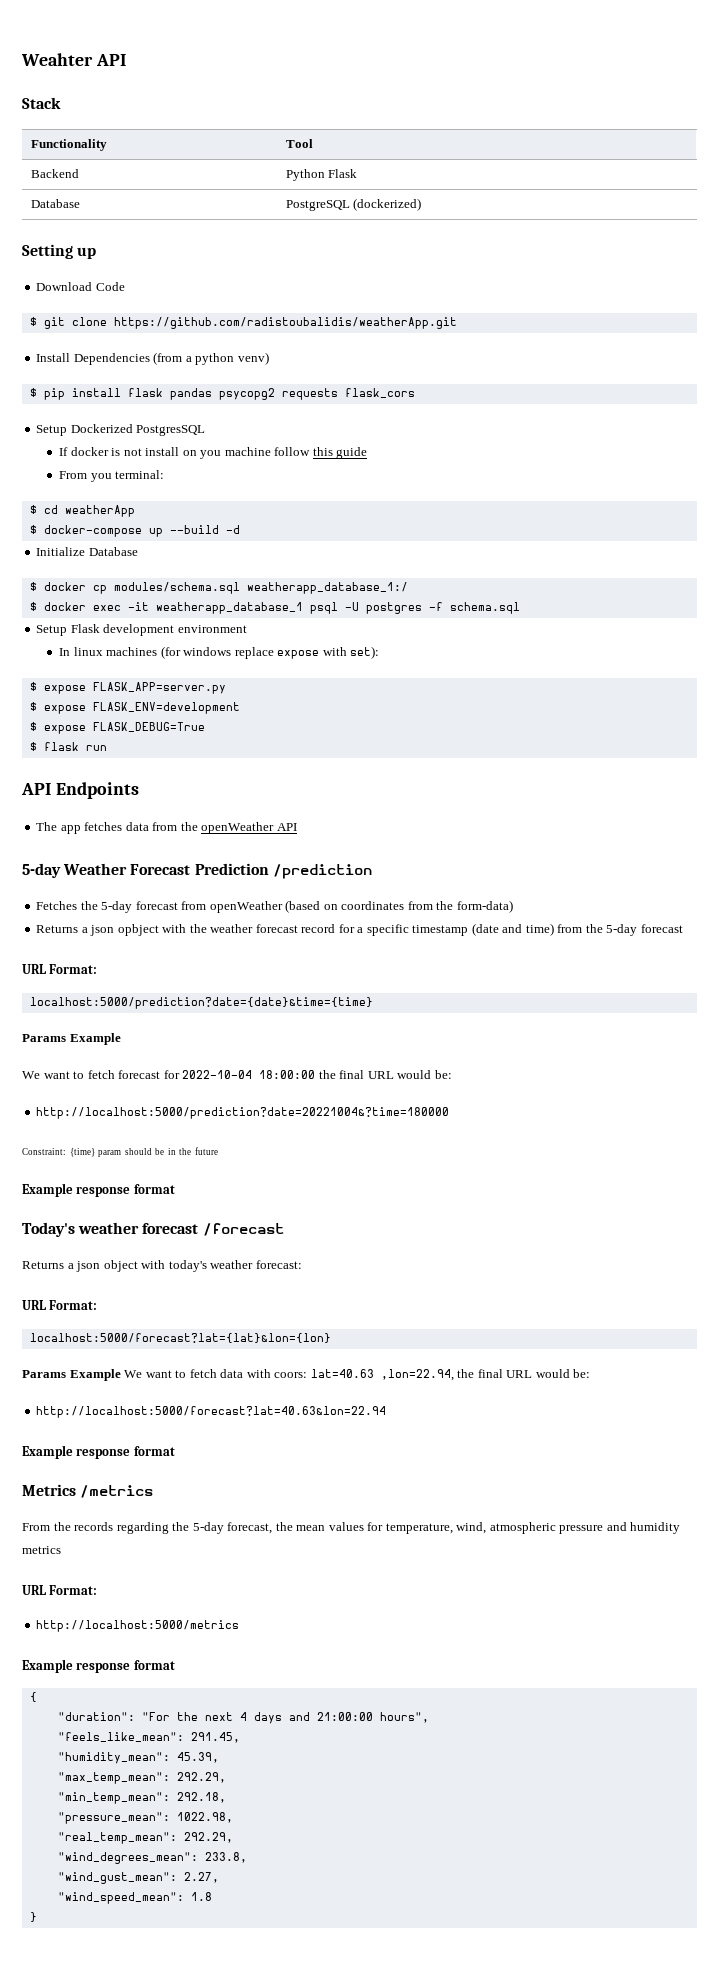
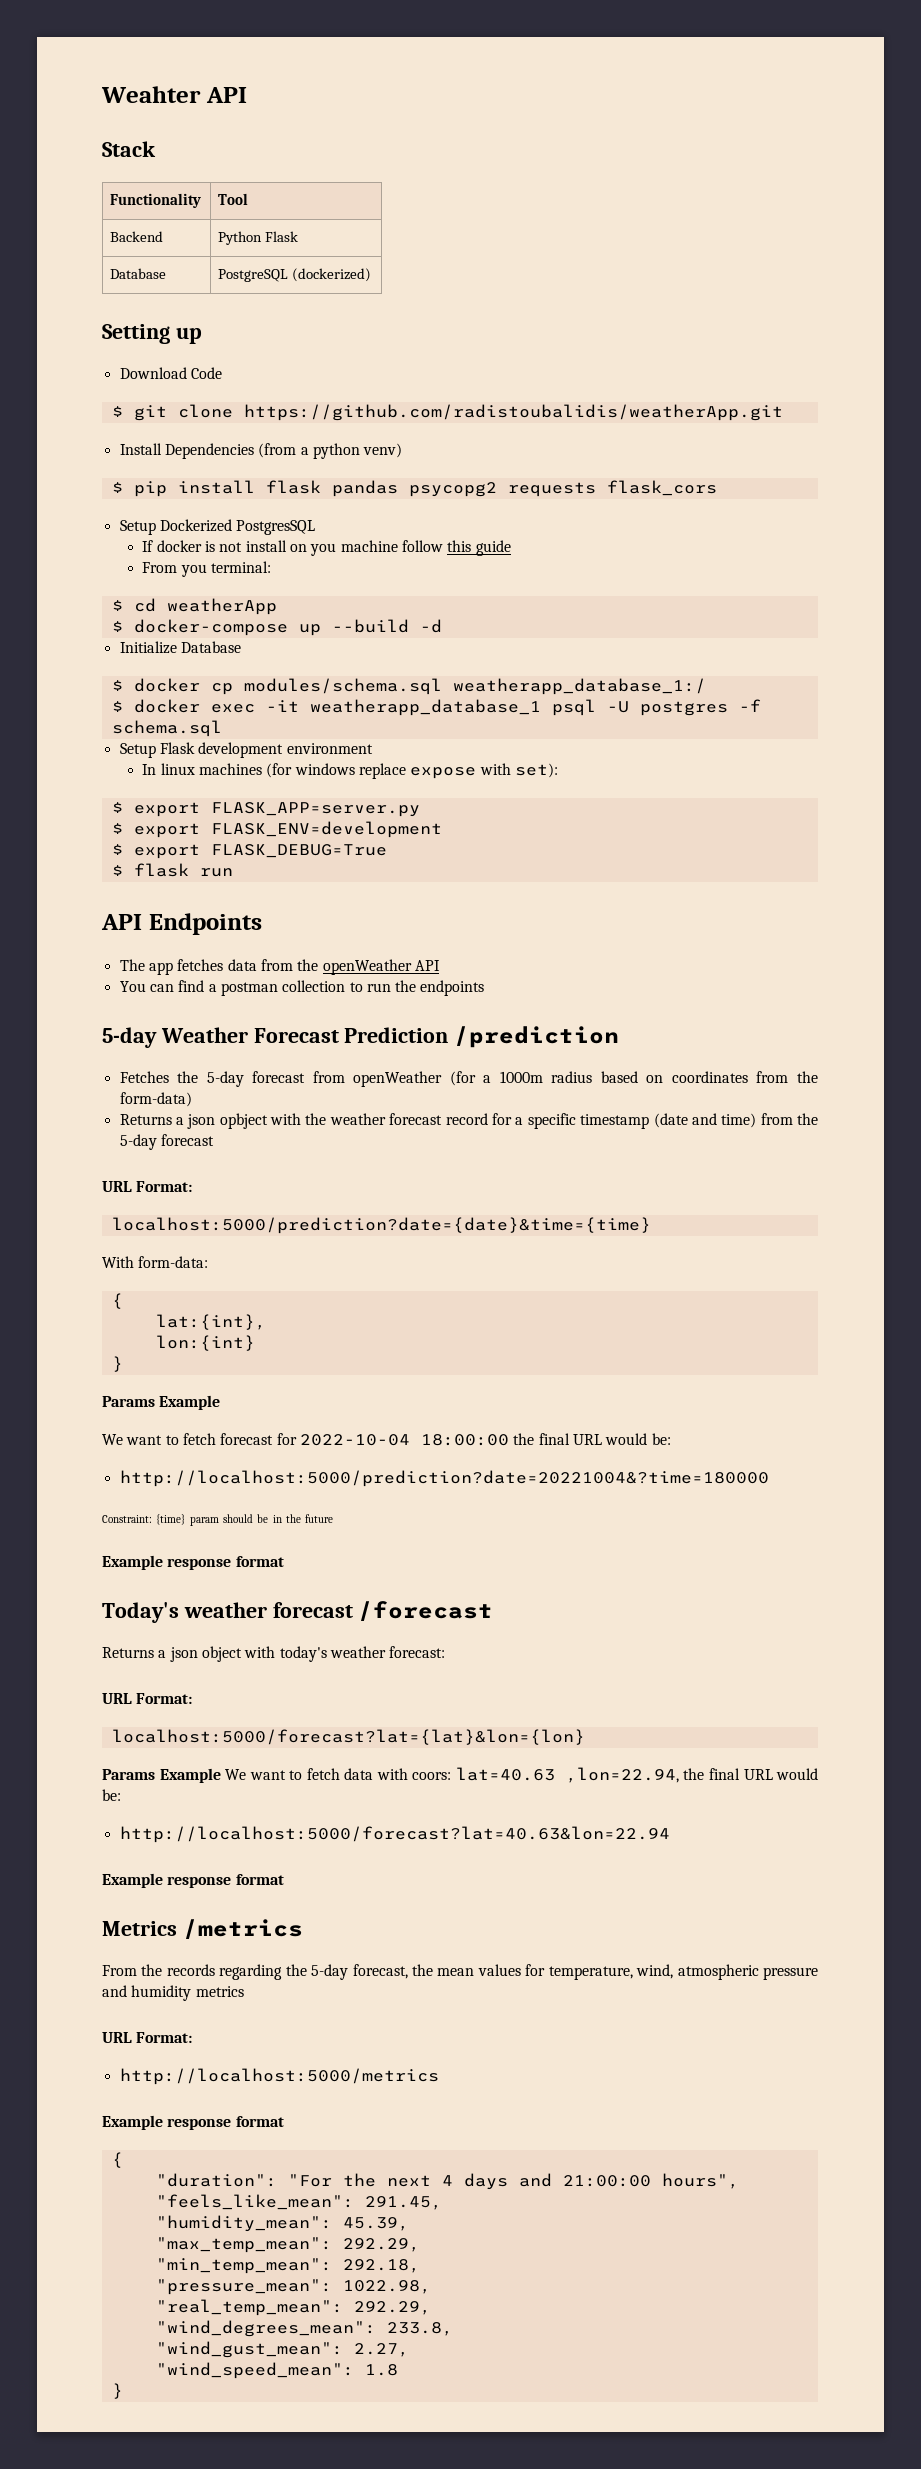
- $ expose FLASK_APP=server.py
+ $ export FLASK_APP=server.py
- $ expose FLASK_ENV=development
+ $ export FLASK_ENV=development
- $ expose FLASK_DEBUG=True
+ $ export FLASK_DEBUG=True
+ You can find a postman collection to run the endpoints
- Fetches the 5-day forecast from openWeather (based on coordinates from the form-data)
+ Fetches the 5-day forecast from openWeather (for a 1000m radius based on coordinates from the form-data)
+ With form-data:
+ {
+ lat:{int},
+ lon:{int}
+ }

